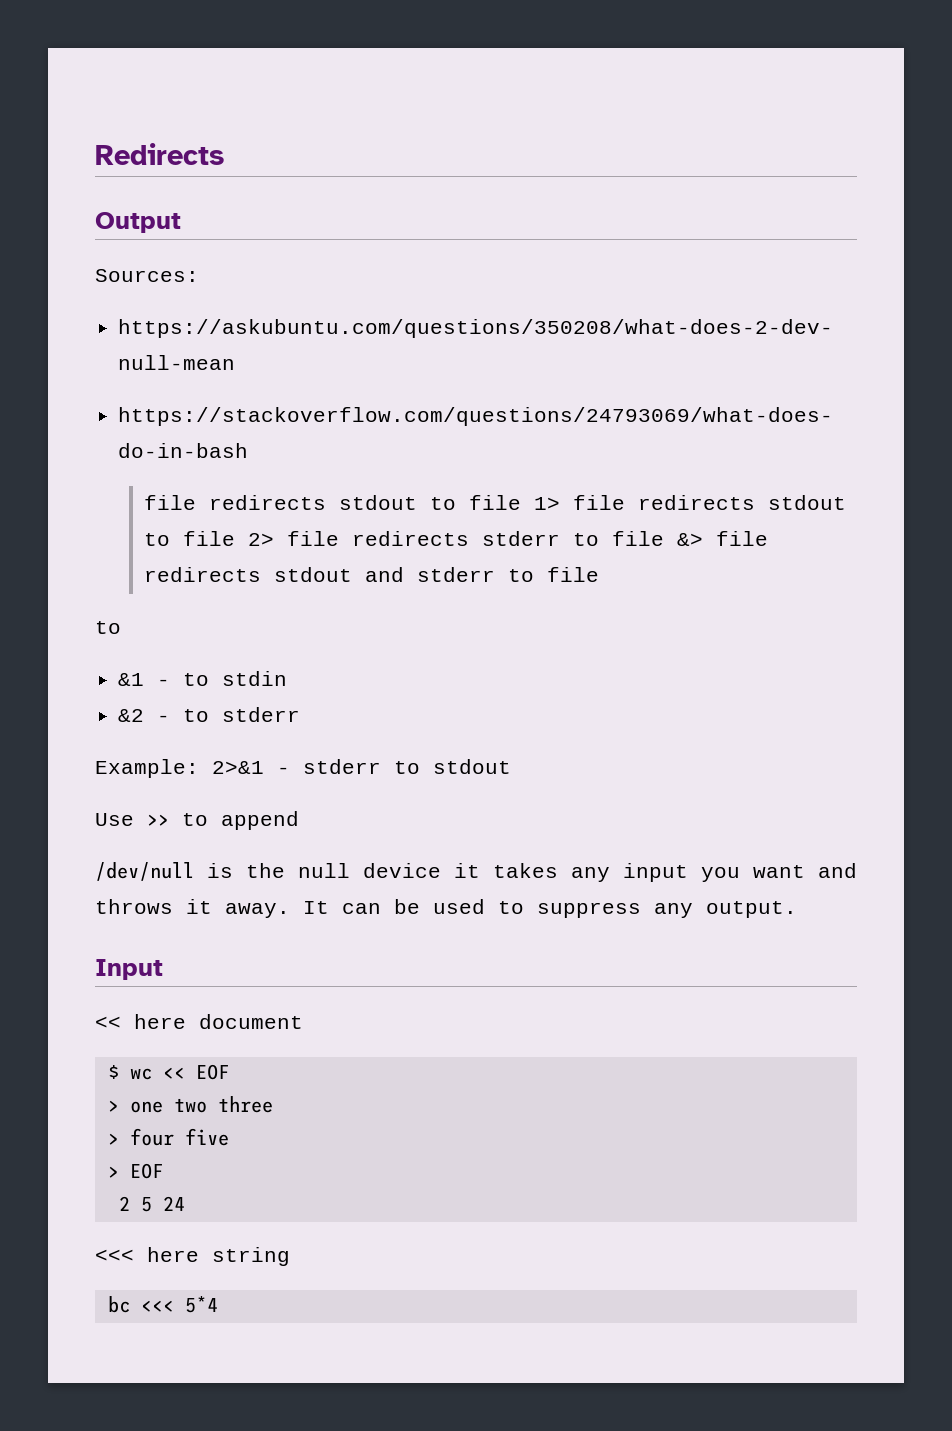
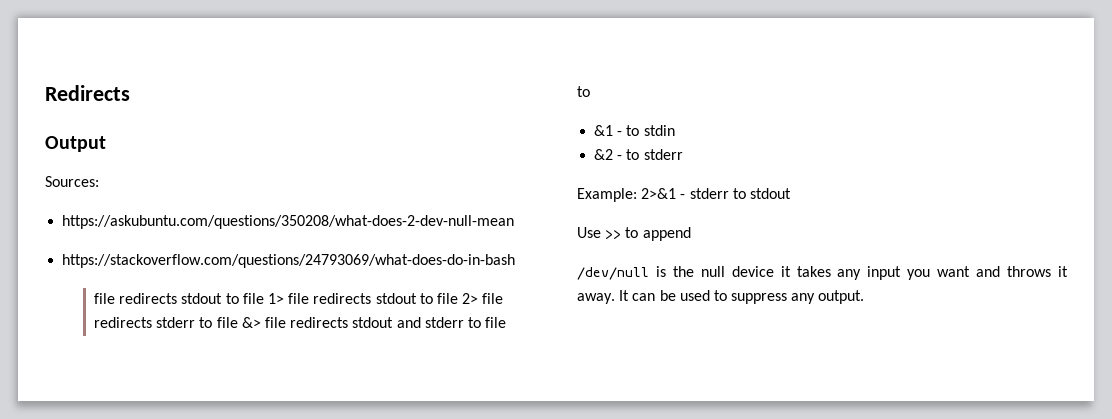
- Input
- << here document
- $ wc << EOF
- > one two three
- > four five
- > EOF
- 2 5 24
- <<< here string
- bc <<< 5*4

